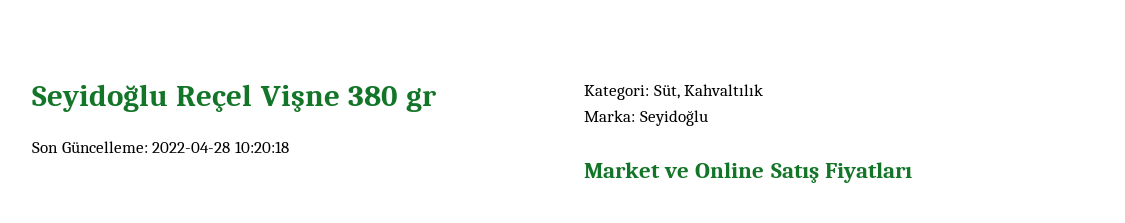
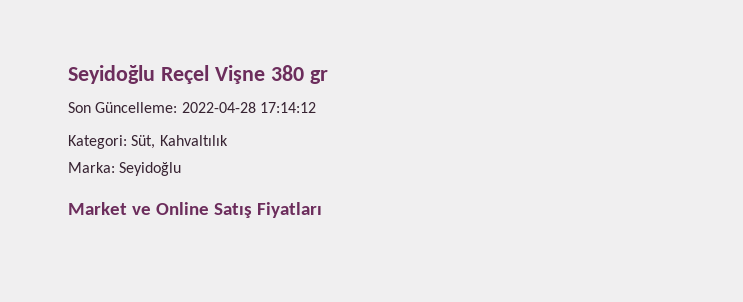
- Son Güncelleme: 2022-04-28 10:20:18
+ Son Güncelleme: 2022-04-28 17:14:12

